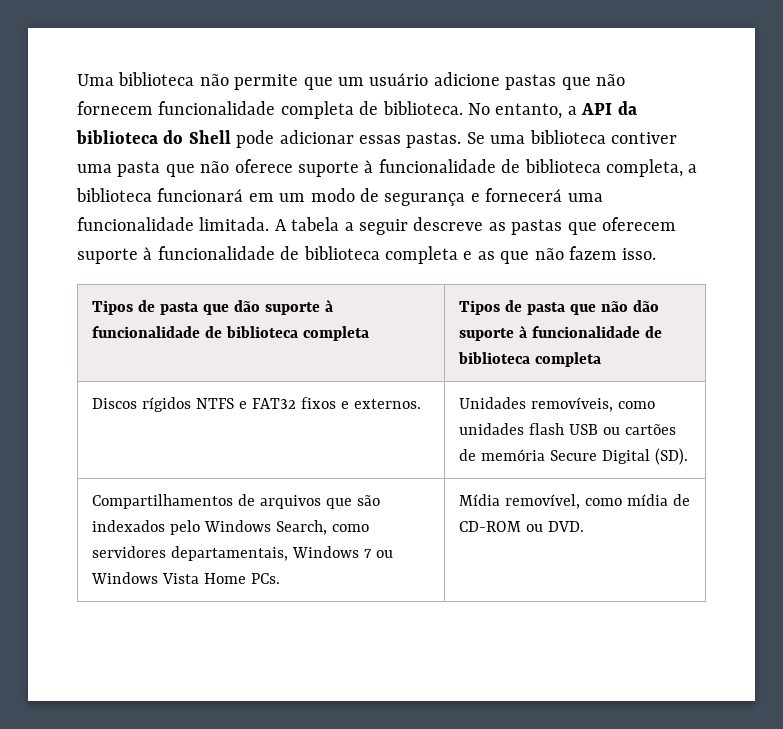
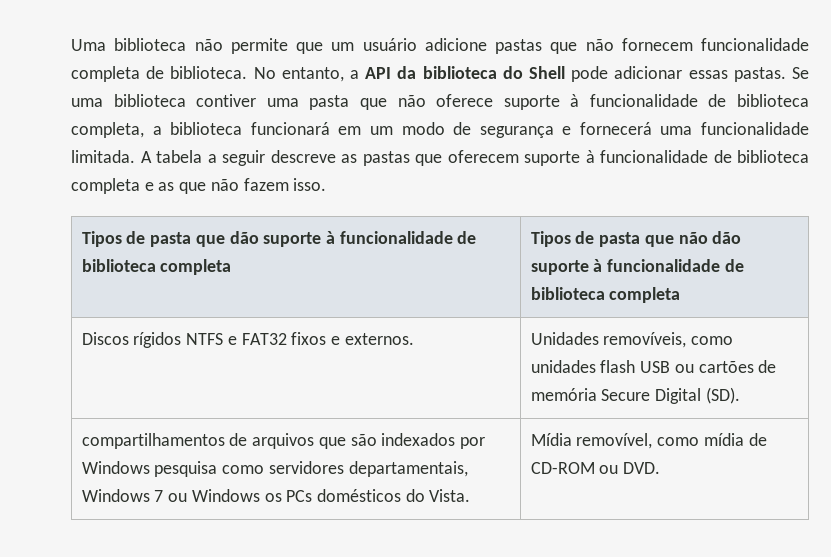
- Compartilhamentos de arquivos que são indexados pelo Windows Search, como servidores departamentais, Windows 7 ou Windows Vista Home PCs. | Mídia removível, como mídia de CD-ROM ou DVD.
+ compartilhamentos de arquivos que são indexados por Windows pesquisa como servidores departamentais, Windows 7 ou Windows os PCs domésticos do Vista. | Mídia removível, como mídia de CD-ROM ou DVD.

